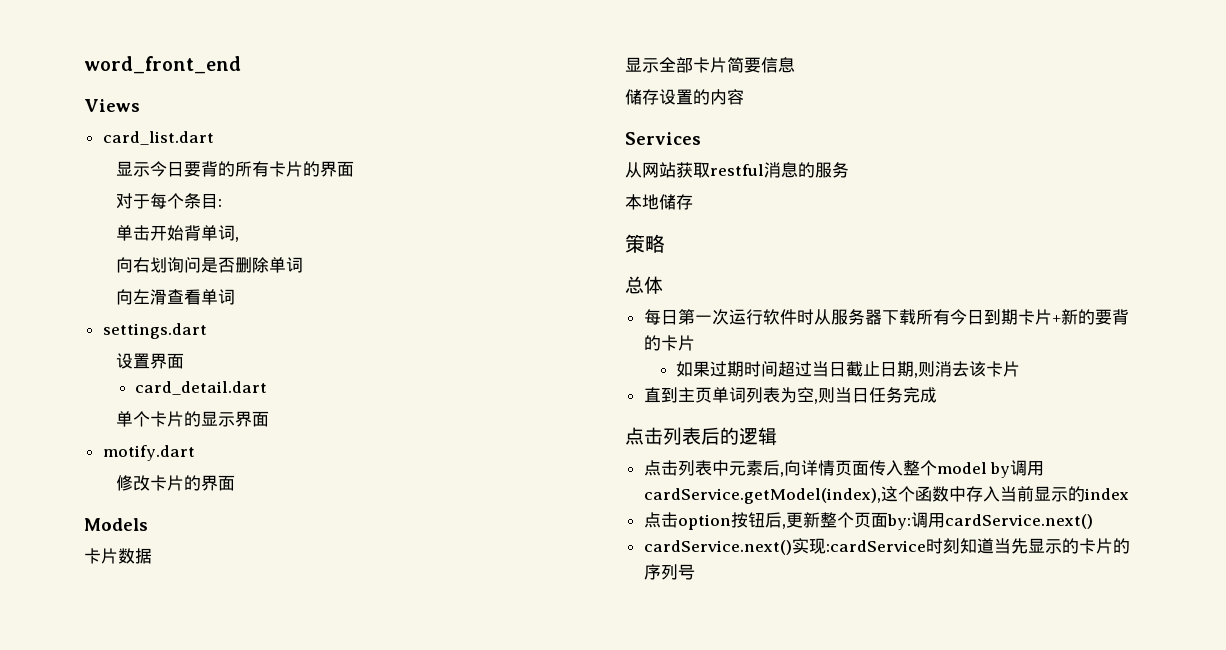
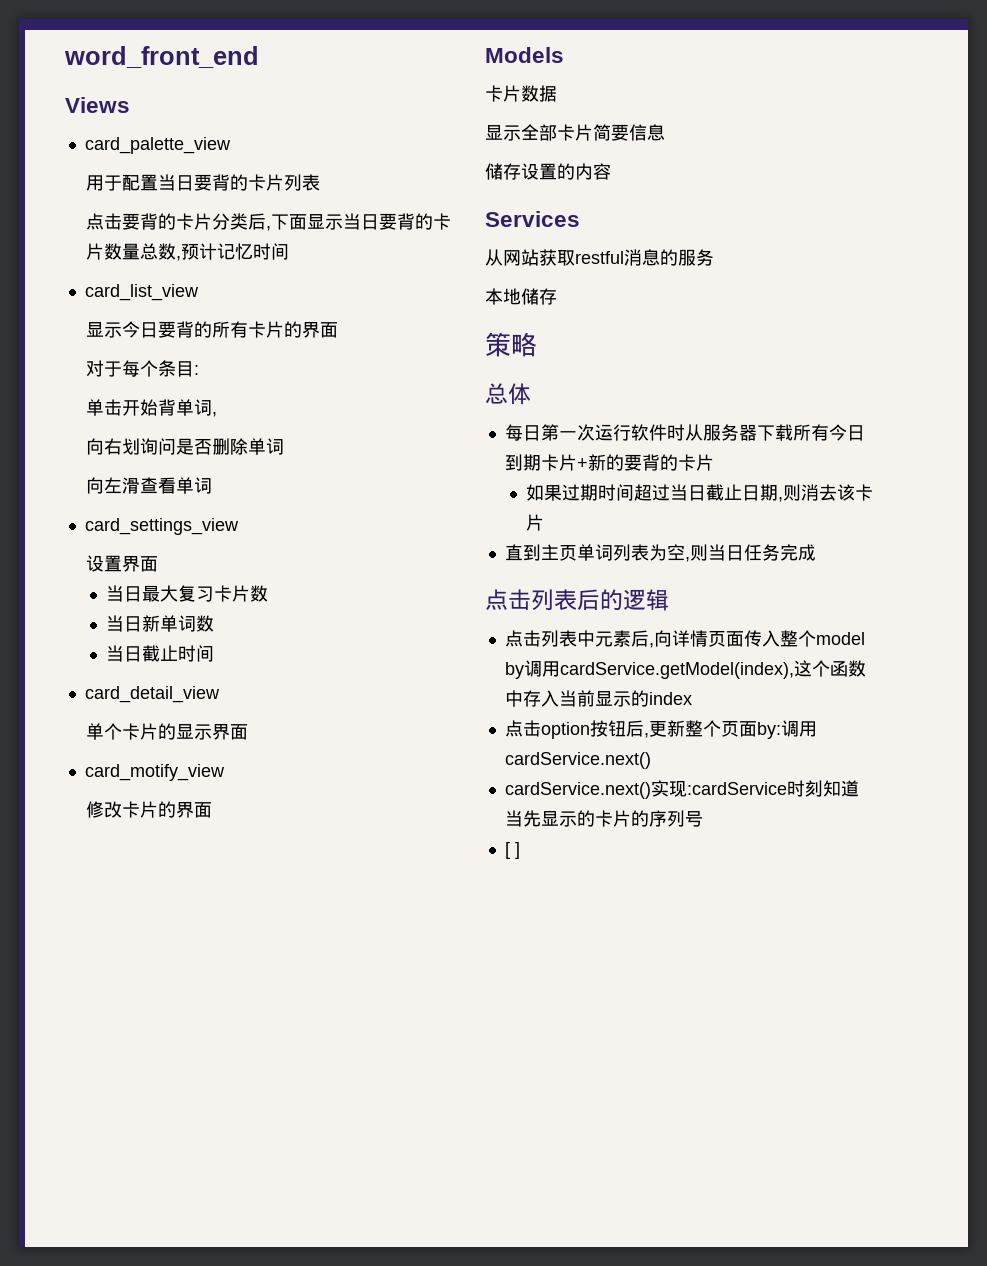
- card_list.dart
+ card_palette_view
+ 用于配置当日要背的卡片列表
+ 点击要背的卡片分类后,下面显示当日要背的卡片数量总数,预计记忆时间
+ card_list_view
- settings.dart
+ card_settings_view
- card_detail.dart
+ 当日最大复习卡片数
+ 当日新单词数
+ 当日截止时间
+ card_detail_view
- motify.dart
+ card_motify_view
+ [ ]

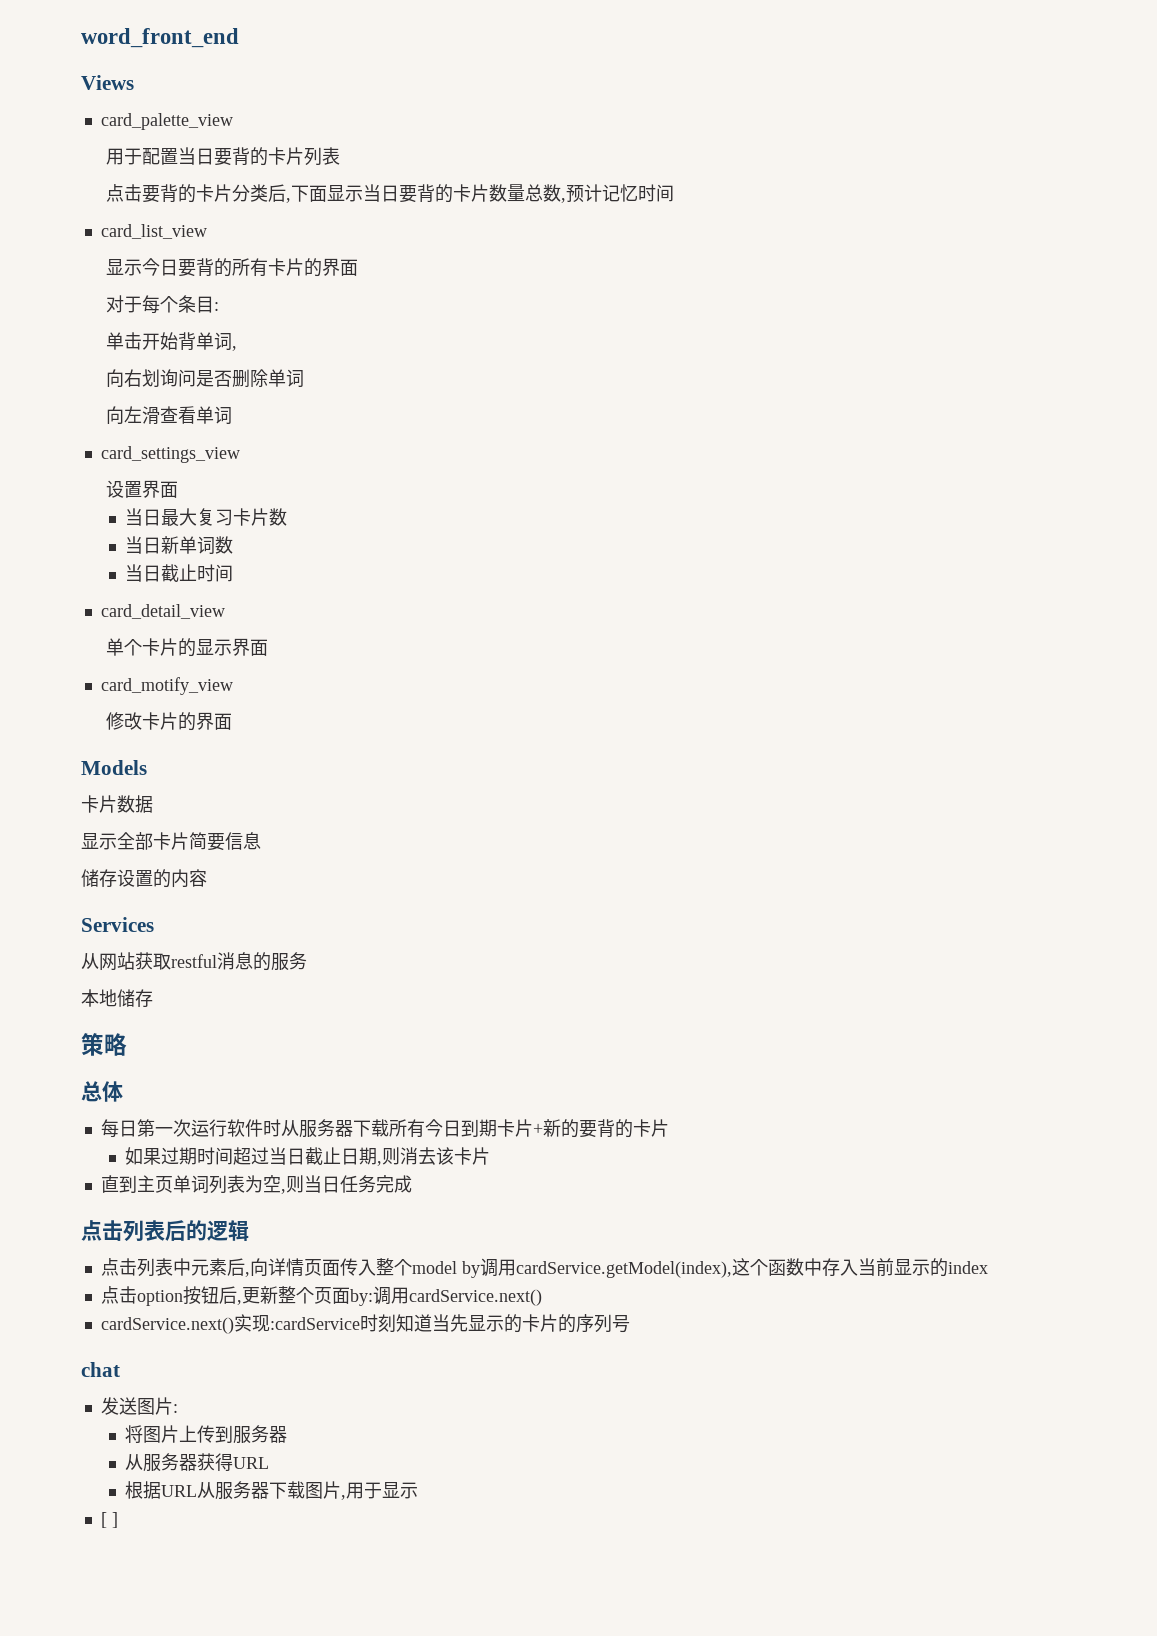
+ chat
+ 发送图片:
+ 将图片上传到服务器
+ 从服务器获得URL
+ 根据URL从服务器下载图片,用于显示

